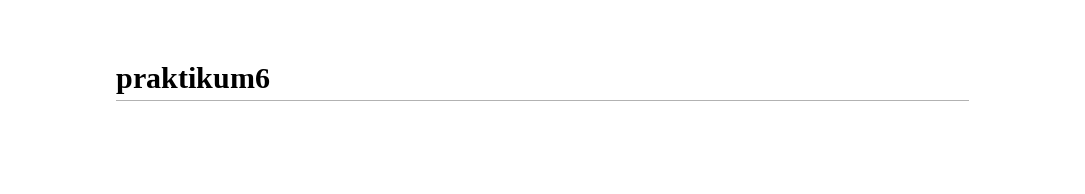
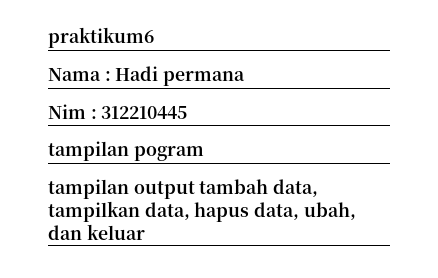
+ Nama : Hadi permana
+ Nim : 312210445
+ tampilan pogram
+ tampilan output tambah data, tampilkan data, hapus data, ubah, dan keluar

